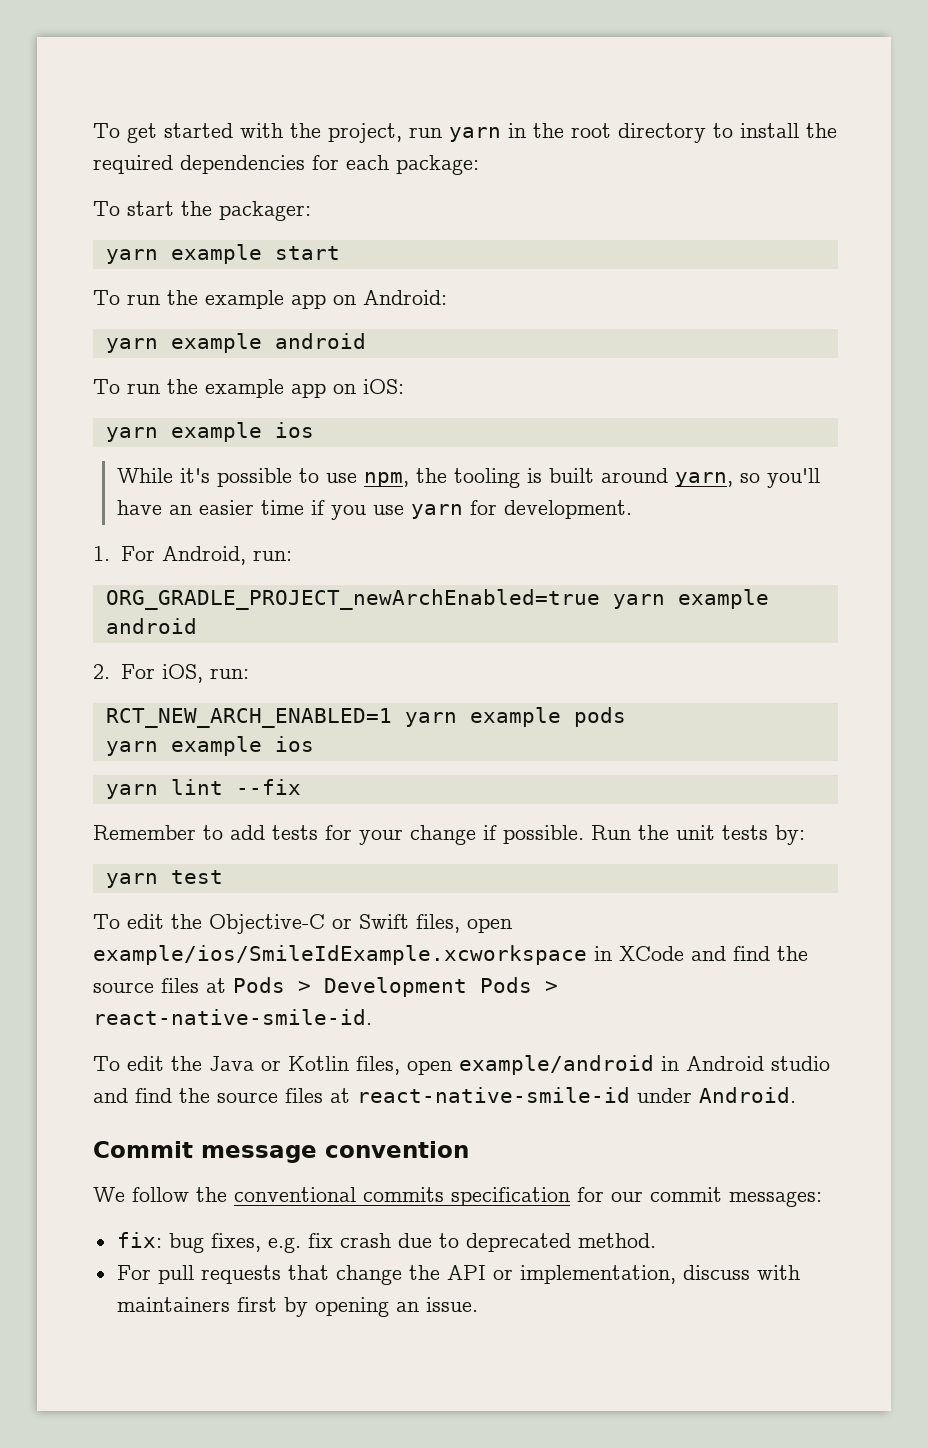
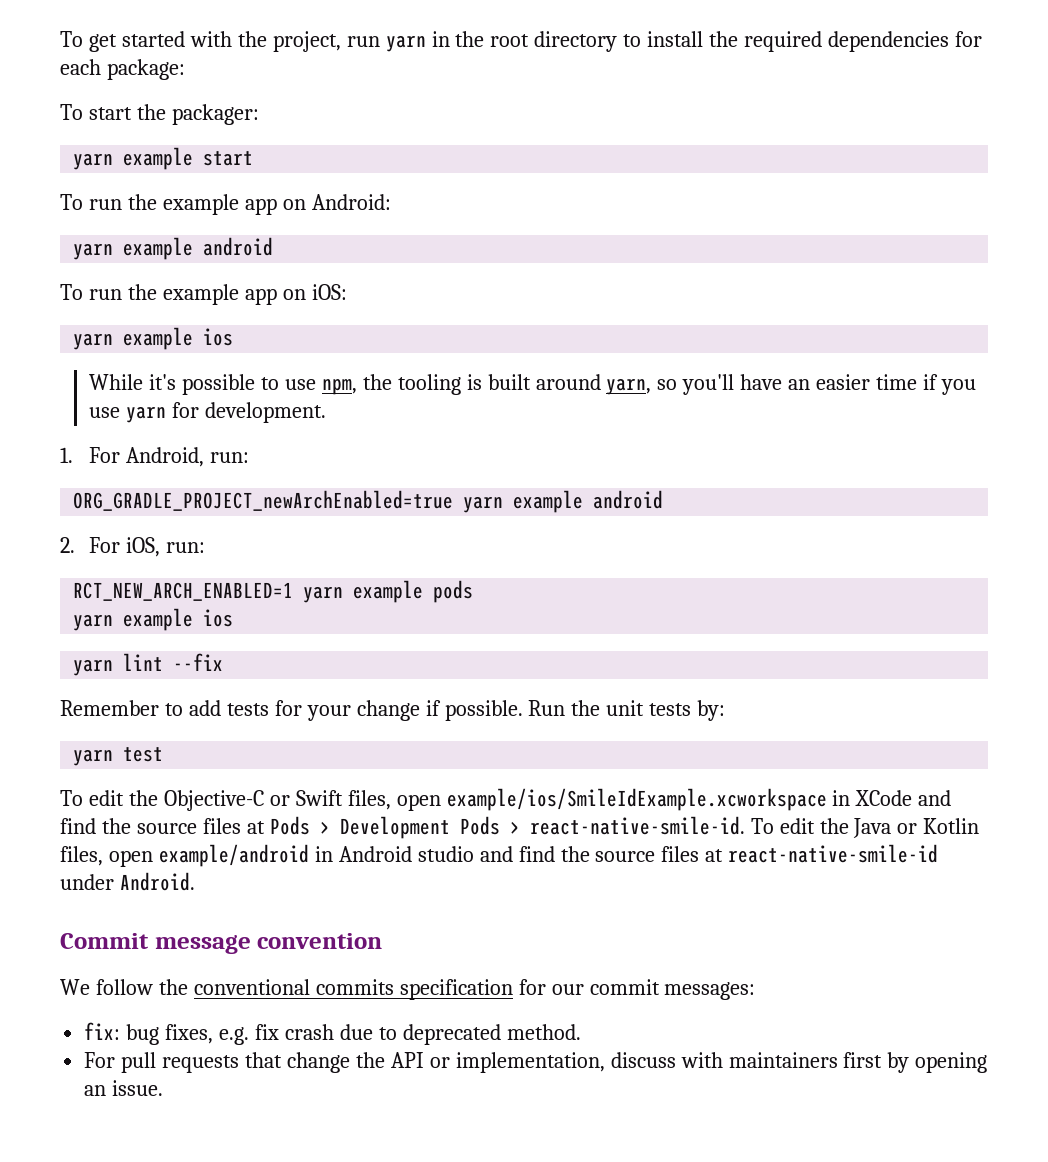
- To edit the Objective-C or Swift files, open example/ios/SmileIdExample.xcworkspace in XCode and find the source files at Pods > Development Pods > react-native-smile-id.
- To edit the Java or Kotlin files, open example/android in Android studio and find the source files at react-native-smile-id under Android.
+ To edit the Objective-C or Swift files, open example/ios/SmileIdExample.xcworkspace in XCode and find the source files at Pods > Development Pods > react-native-smile-id. To edit the Java or Kotlin files, open example/android in Android studio and find the source files at react-native-smile-id under Android.

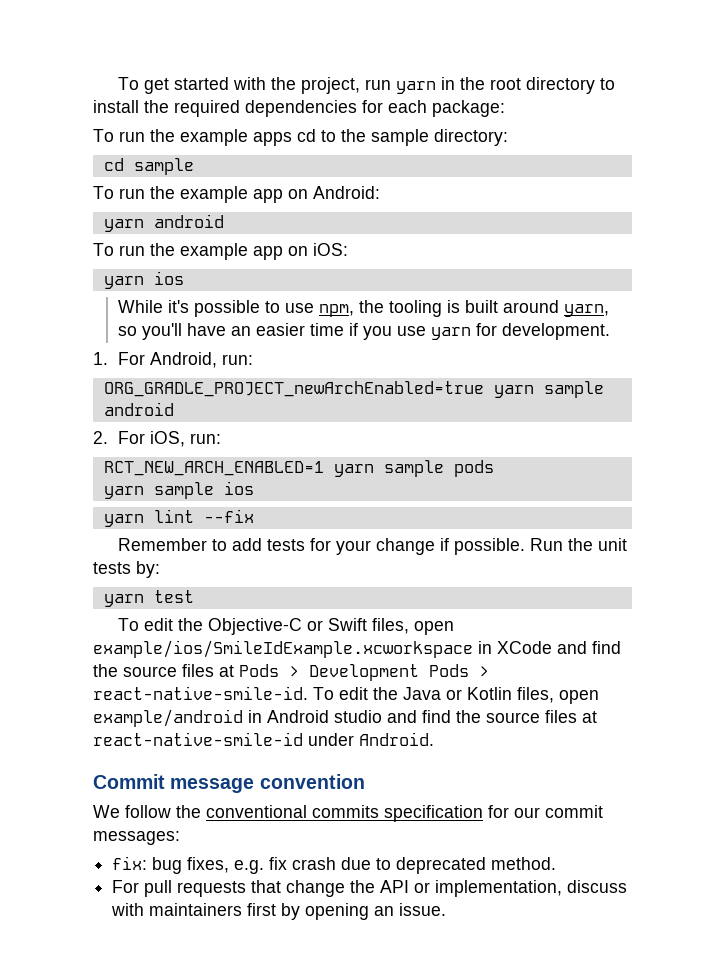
- To start the packager:
- yarn example start
+ To run the example apps cd to the sample directory:
+ cd sample
  To run the example app on Android:
- yarn example android
+ yarn android
  To run the example app on iOS:
- yarn example ios
+ yarn ios
- ORG_GRADLE_PROJECT_newArchEnabled=true yarn example android
+ ORG_GRADLE_PROJECT_newArchEnabled=true yarn sample android
- RCT_NEW_ARCH_ENABLED=1 yarn example pods
- yarn example ios
+ RCT_NEW_ARCH_ENABLED=1 yarn sample pods
+ yarn sample ios

